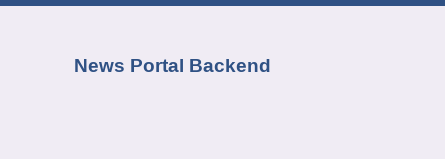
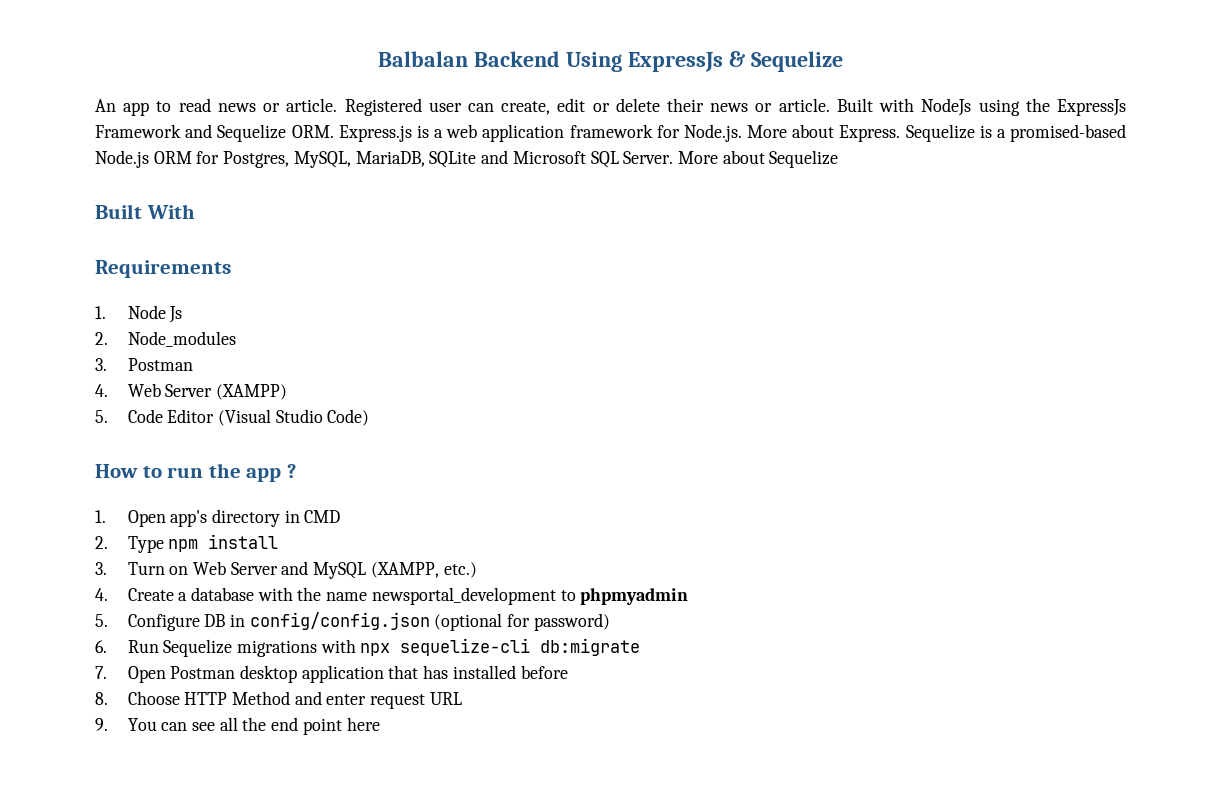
- News Portal Backend
+ Balbalan Backend Using ExpressJs & Sequelize
+ An app to read news or article. Registered user can create, edit or delete their news or article. Built with NodeJs using the ExpressJs Framework and Sequelize ORM. Express.js is a web application framework for Node.js. More about Express. Sequelize is a promised-based Node.js ORM for Postgres, MySQL, MariaDB, SQLite and Microsoft SQL Server. More about Sequelize
+ Built With
+ Requirements
+ 1. Node Js
+ 2. Node_modules
+ 3. Postman
+ 4. Web Server (XAMPP)
+ 5. Code Editor (Visual Studio Code)
+ How to run the app ?
+ 1. Open app's directory in CMD
+ 2. Type npm install
+ 3. Turn on Web Server and MySQL (XAMPP, etc.)
+ 4. Create a database with the name newsportal_development to phpmyadmin
+ 5. Configure DB in config/config.json (optional for password)
+ 6. Run Sequelize migrations with npx sequelize-cli db:migrate
+ 7. Open Postman desktop application that has installed before
+ 8. Choose HTTP Method and enter request URL
+ 9. You can see all the end point here

